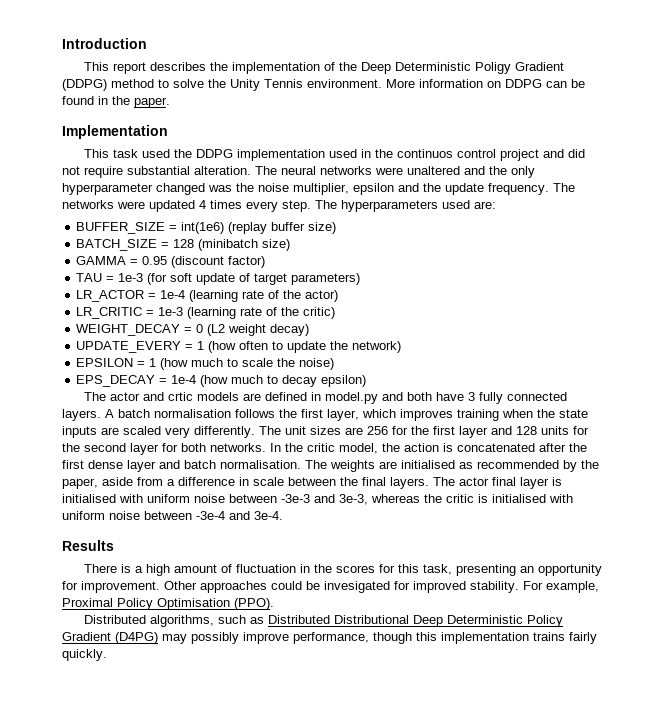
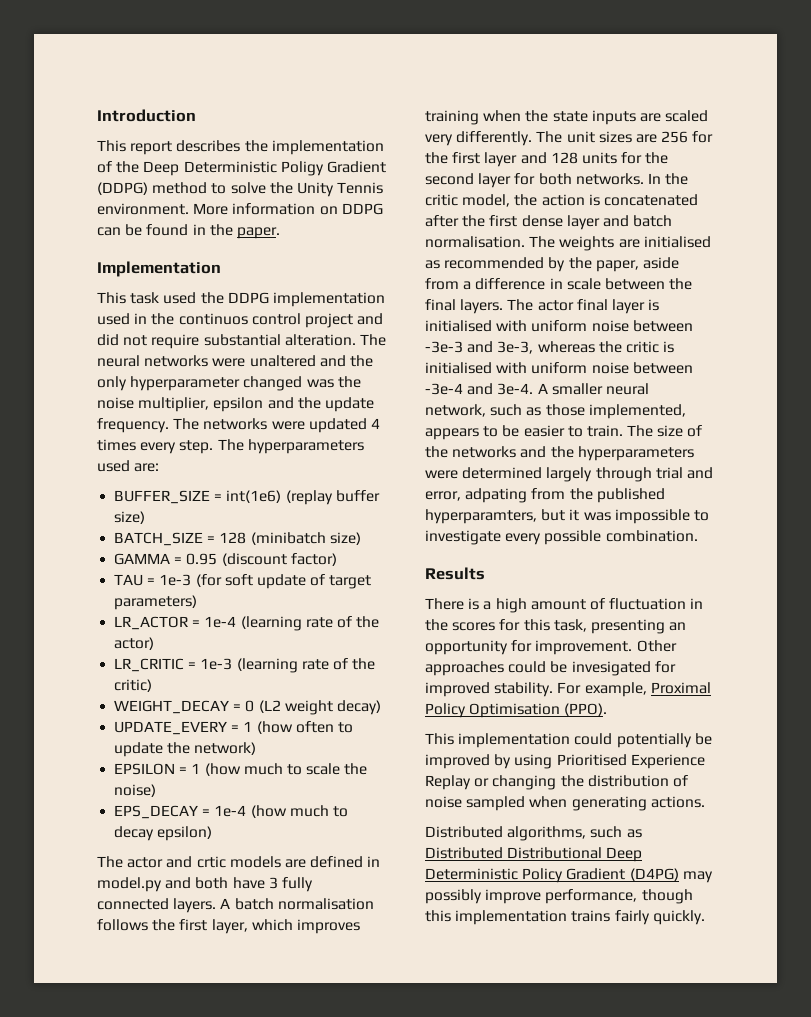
+ A smaller neural network, such as those implemented, appears to be easier to train. The size of the networks and the hyperparameters were determined largely through trial and error, adpating from the published hyperparamters, but it was impossible to investigate every possible combination.
+ This implementation could potentially be improved by using Prioritised Experience Replay or changing the distribution of noise sampled when generating actions.

